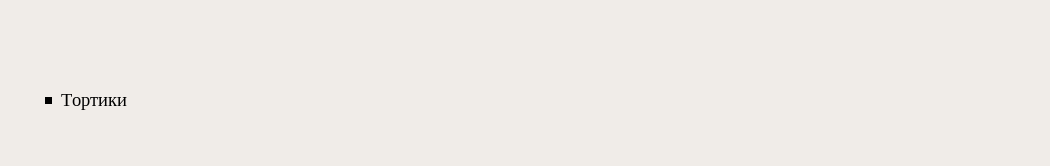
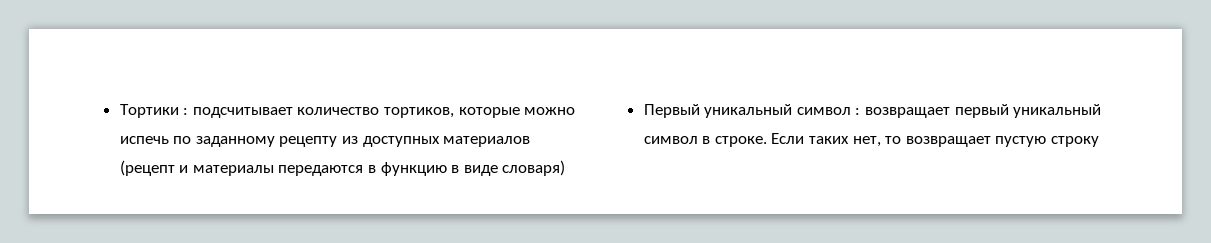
- Тортики
+ Тортики : подсчитывает количество тортиков, которые можно испечь по заданному рецепту из доступных материалов (рецепт и материалы передаются в функцию в виде словаря)
+ Первый уникальный символ : возвращает первый уникальный символ в строке. Если таких нет, то возвращает пустую строку

